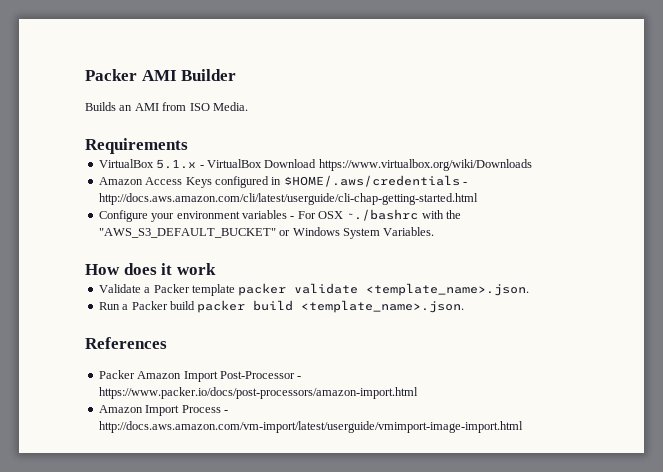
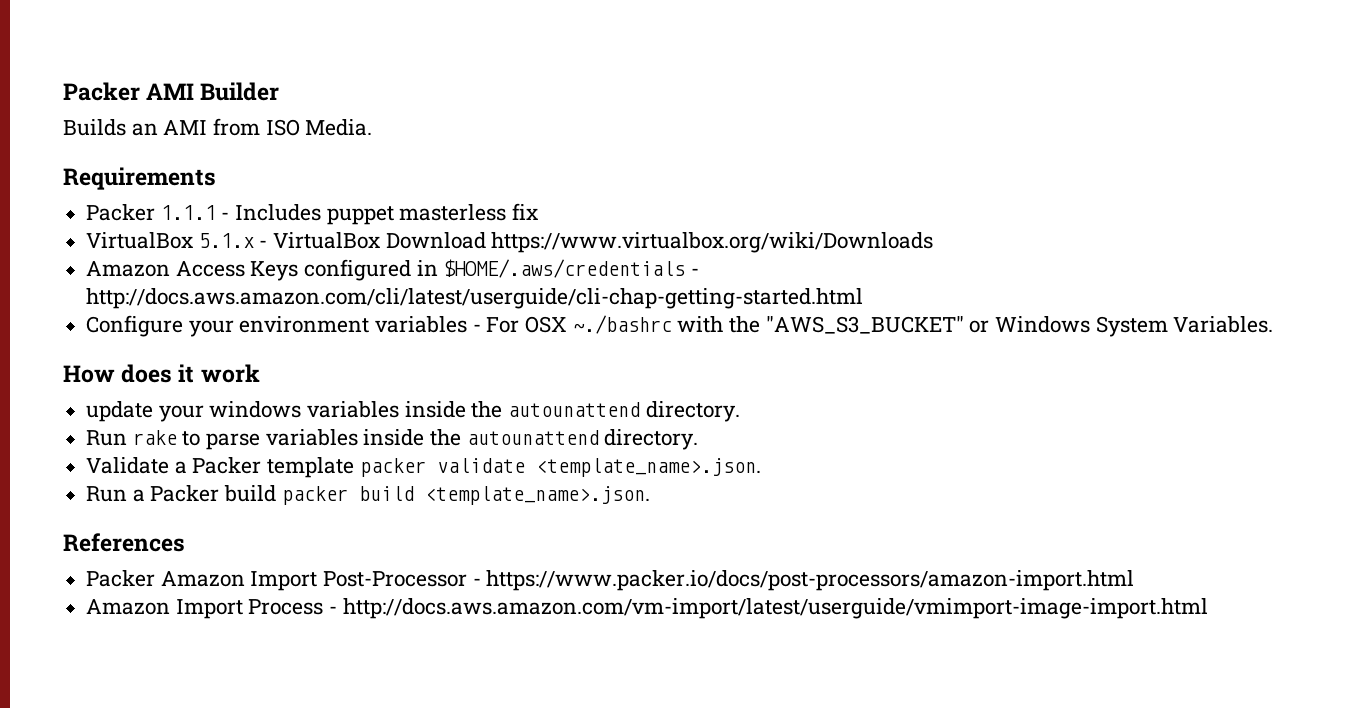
+ Packer 1.1.1 - Includes puppet masterless fix
- Configure your environment variables - For OSX ~./bashrc with the "AWS_S3_DEFAULT_BUCKET" or Windows System Variables.
+ Configure your environment variables - For OSX ~./bashrc with the "AWS_S3_BUCKET" or Windows System Variables.
+ update your windows variables inside the autounattend directory.
+ Run rake to parse variables inside the autounattend directory.

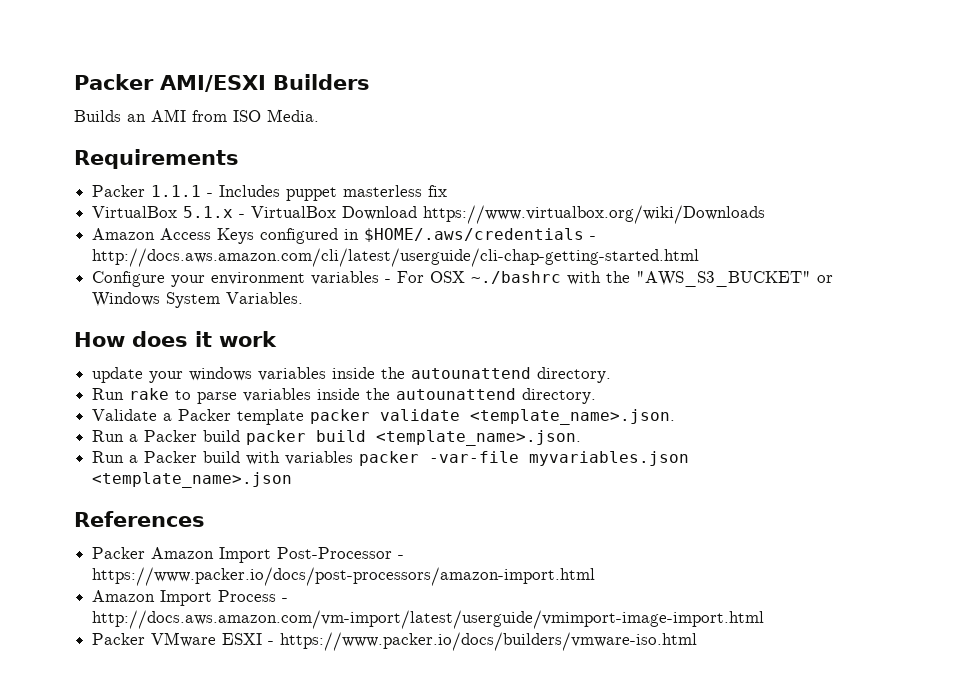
- Packer AMI Builder
+ Packer AMI/ESXI Builders
+ Run a Packer build with variables packer -var-file myvariables.json <template_name>.json
+ Packer VMware ESXI - https://www.packer.io/docs/builders/vmware-iso.html

